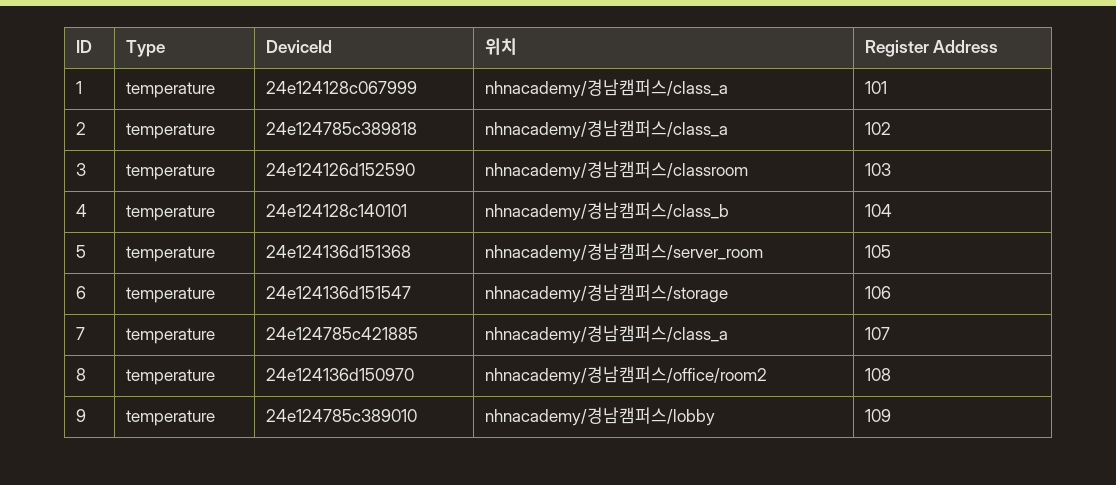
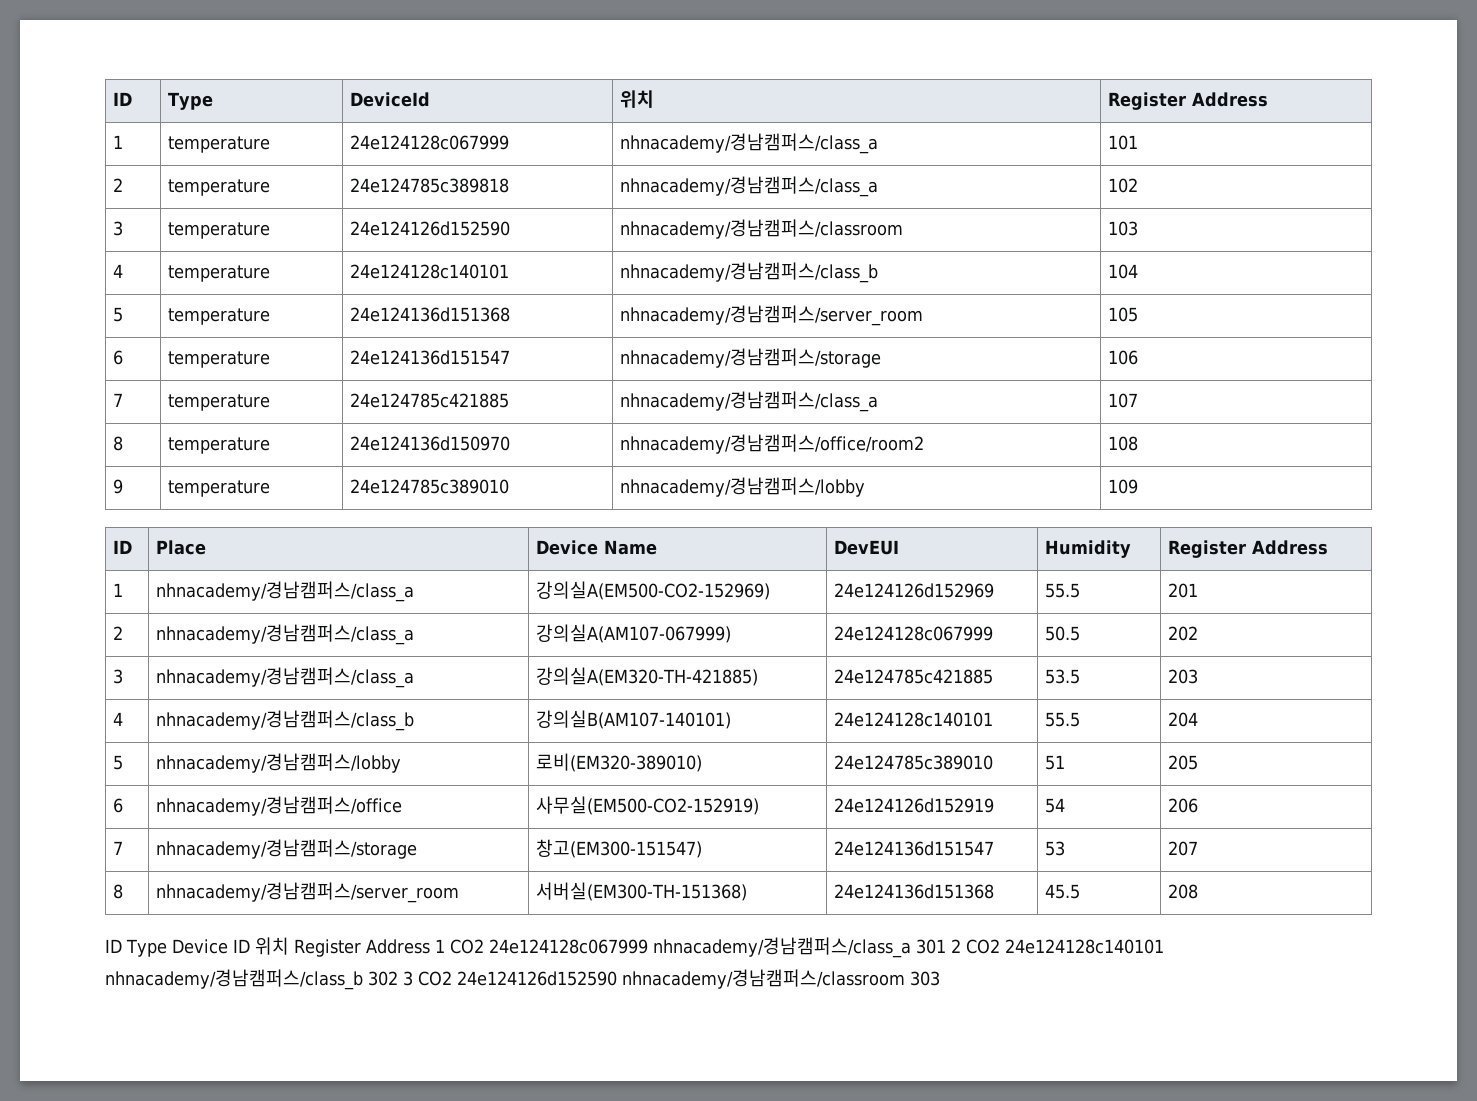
+ ID | Place | Device Name | DevEUI | Humidity | Register Address
+ 1 | nhnacademy/경남캠퍼스/class_a | 강의실A(EM500-CO2-152969) | 24e124126d152969 | 55.5 | 201
+ 2 | nhnacademy/경남캠퍼스/class_a | 강의실A(AM107-067999) | 24e124128c067999 | 50.5 | 202
+ 3 | nhnacademy/경남캠퍼스/class_a | 강의실A(EM320-TH-421885) | 24e124785c421885 | 53.5 | 203
+ 4 | nhnacademy/경남캠퍼스/class_b | 강의실B(AM107-140101) | 24e124128c140101 | 55.5 | 204
+ 5 | nhnacademy/경남캠퍼스/lobby | 로비(EM320-389010) | 24e124785c389010 | 51 | 205
+ 6 | nhnacademy/경남캠퍼스/office | 사무실(EM500-CO2-152919) | 24e124126d152919 | 54 | 206
+ 7 | nhnacademy/경남캠퍼스/storage | 창고(EM300-151547) | 24e124136d151547 | 53 | 207
+ 8 | nhnacademy/경남캠퍼스/server_room | 서버실(EM300-TH-151368) | 24e124136d151368 | 45.5 | 208
+ ID Type Device ID 위치 Register Address 1 CO2 24e124128c067999 nhnacademy/경남캠퍼스/class_a 301 2 CO2 24e124128c140101 nhnacademy/경남캠퍼스/class_b 302 3 CO2 24e124126d152590 nhnacademy/경남캠퍼스/classroom 303

